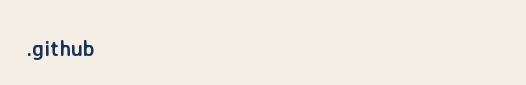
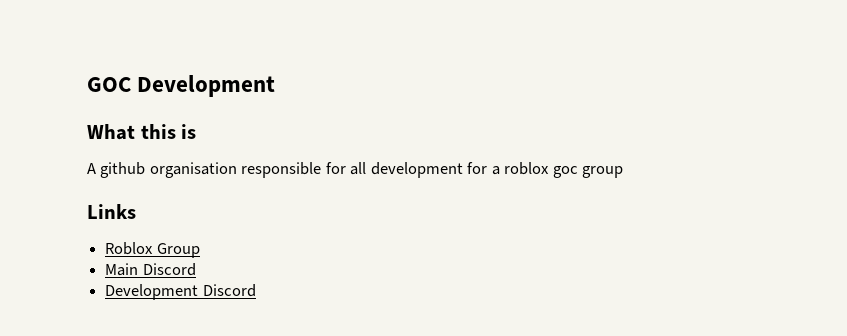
- .github
+ GOC Development
+ What this is
+ A github organisation responsible for all development for a roblox goc group
+ Links
+ Roblox Group
+ Main Discord
+ Development Discord

